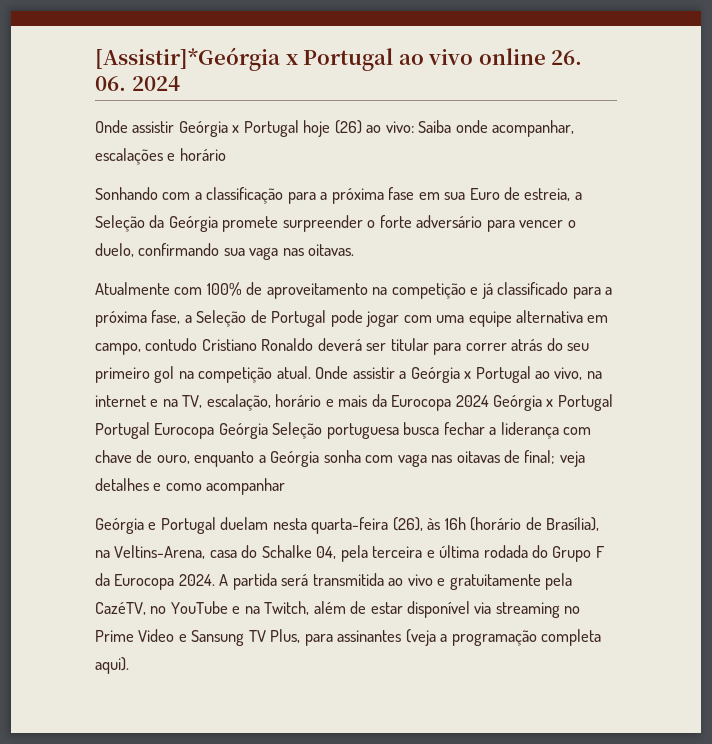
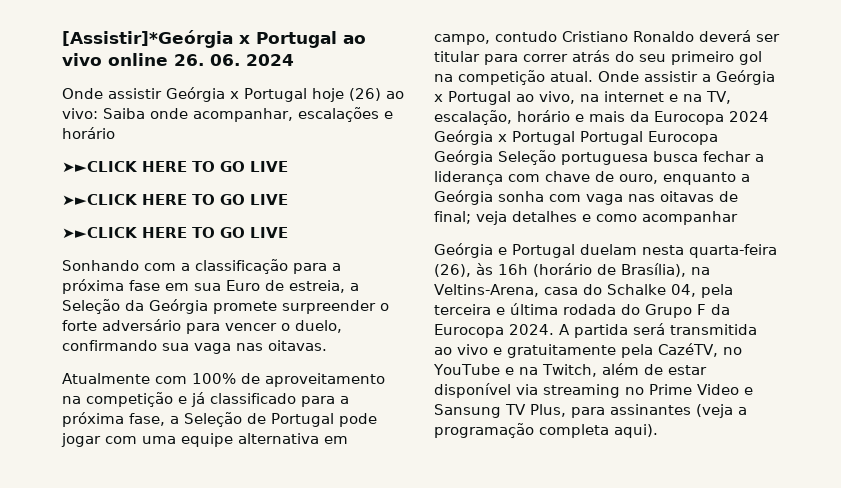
  Onde assistir Geórgia x Portugal hoje (26) ao vivo: Saiba onde acompanhar, escalações e horário
+ ➤►CLICK HERE TO GO LIVE
+ ➤►CLICK HERE TO GO LIVE
+ ➤►CLICK HERE TO GO LIVE

